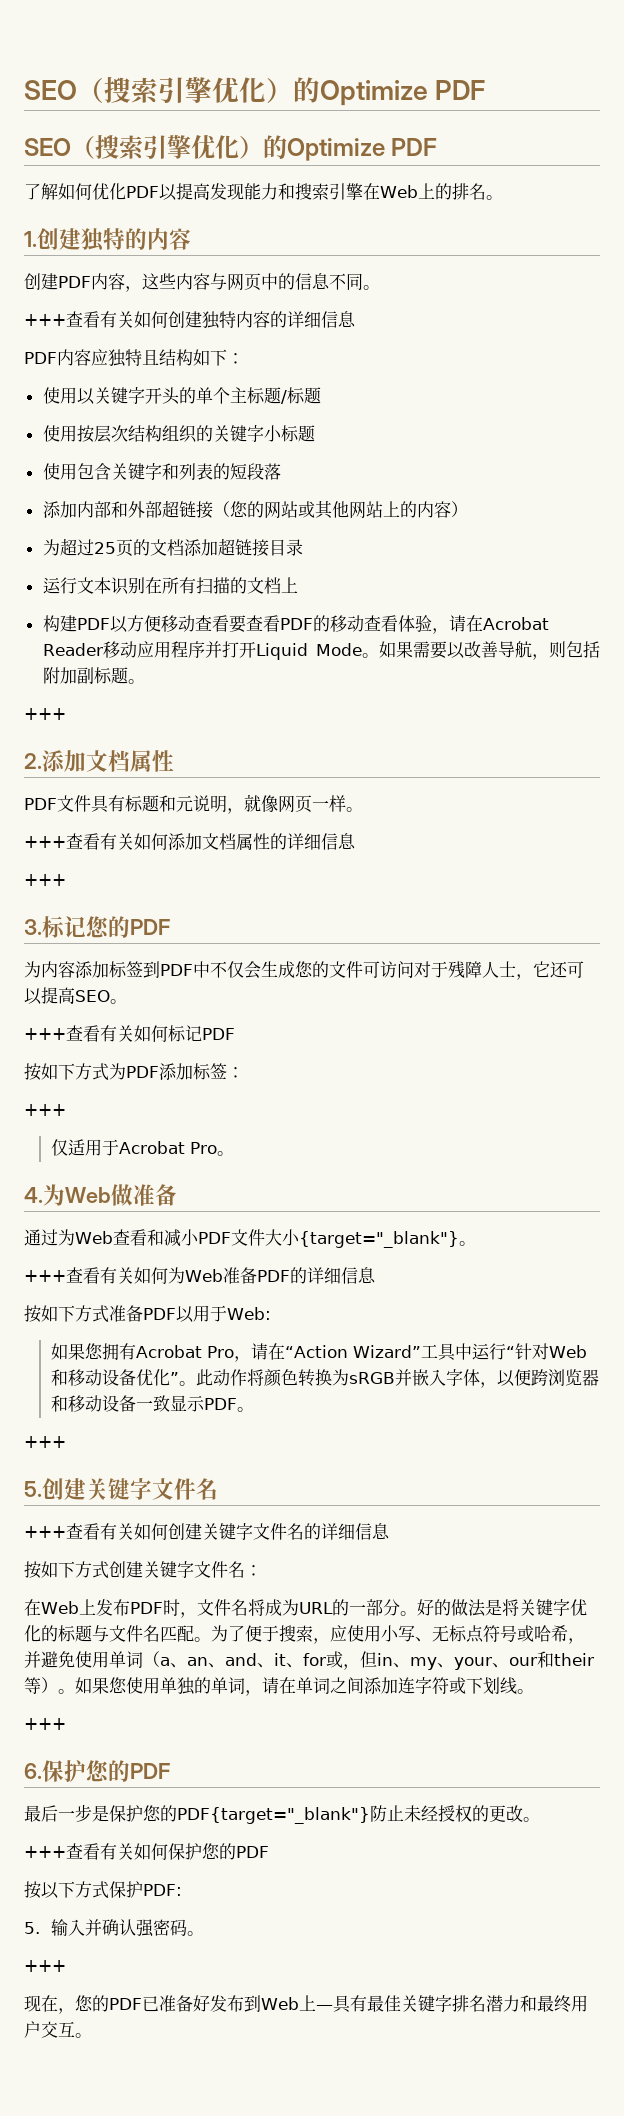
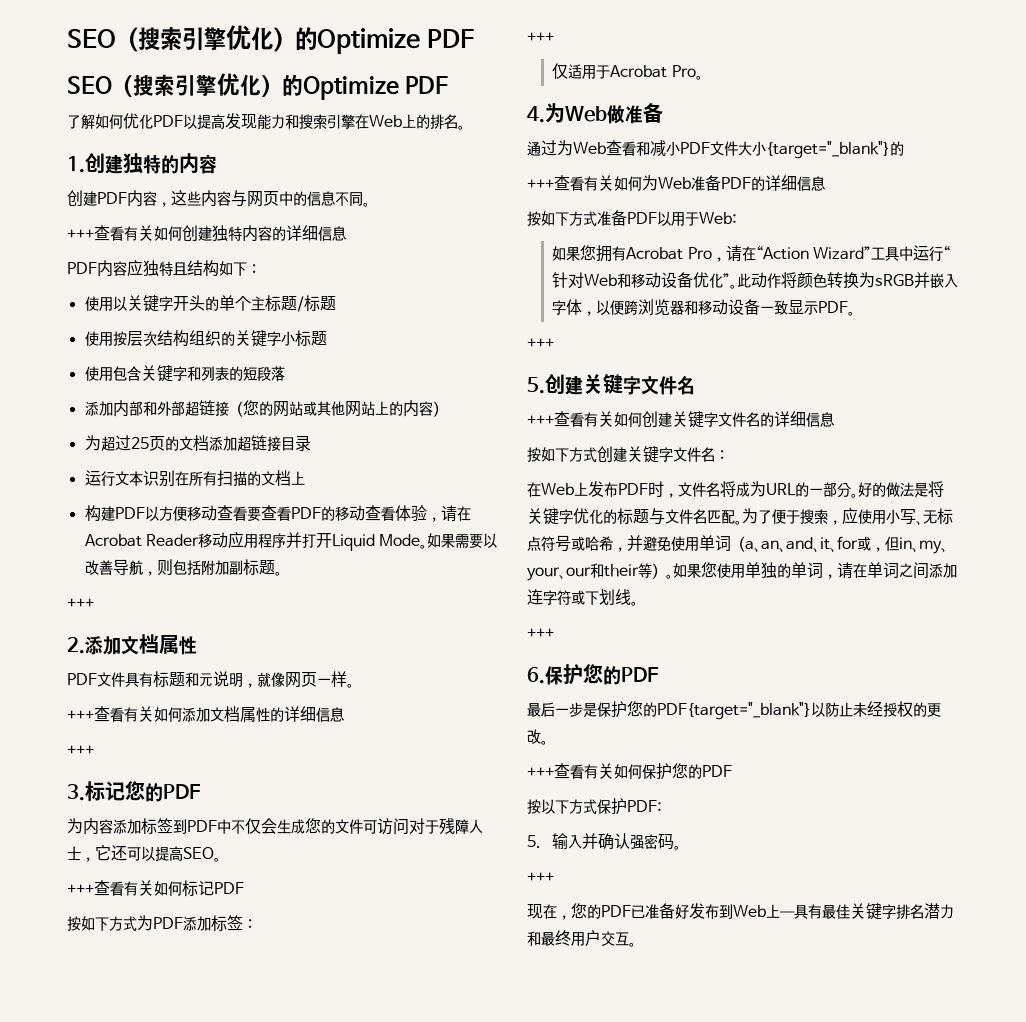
- 通过为Web查看和减小PDF文件大小{target="_blank"}。
+ 通过为Web查看和减小PDF文件大小{target="_blank"}的
- 最后一步是保护您的PDF{target="_blank"}防止未经授权的更改。
+ 最后一步是保护您的PDF{target="_blank"}以防止未经授权的更改。

